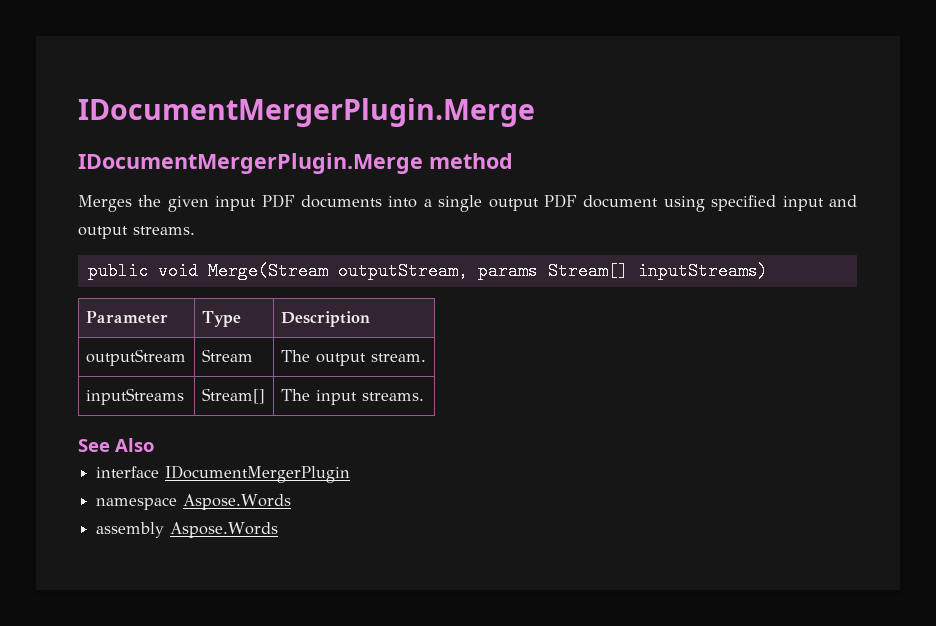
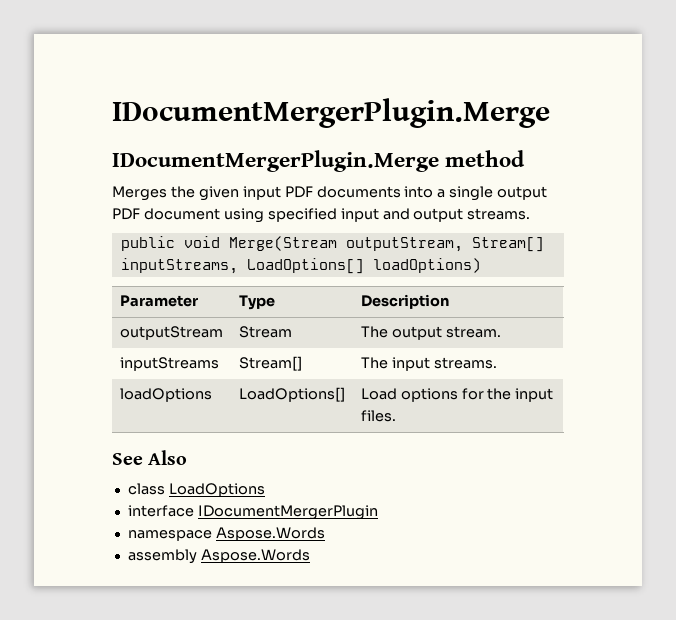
- public void Merge(Stream outputStream, params Stream[] inputStreams)
+ public void Merge(Stream outputStream, Stream[] inputStreams, LoadOptions[] loadOptions)
+ loadOptions | LoadOptions[] | Load options for the input files.
+ class LoadOptions

